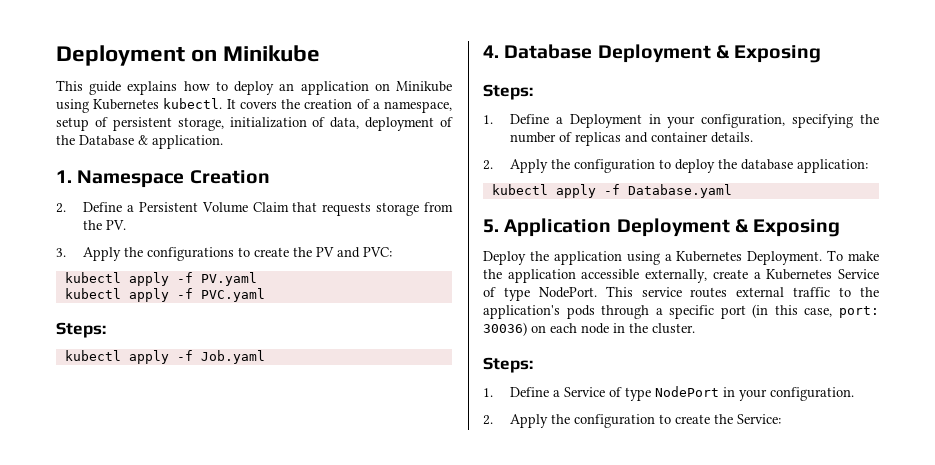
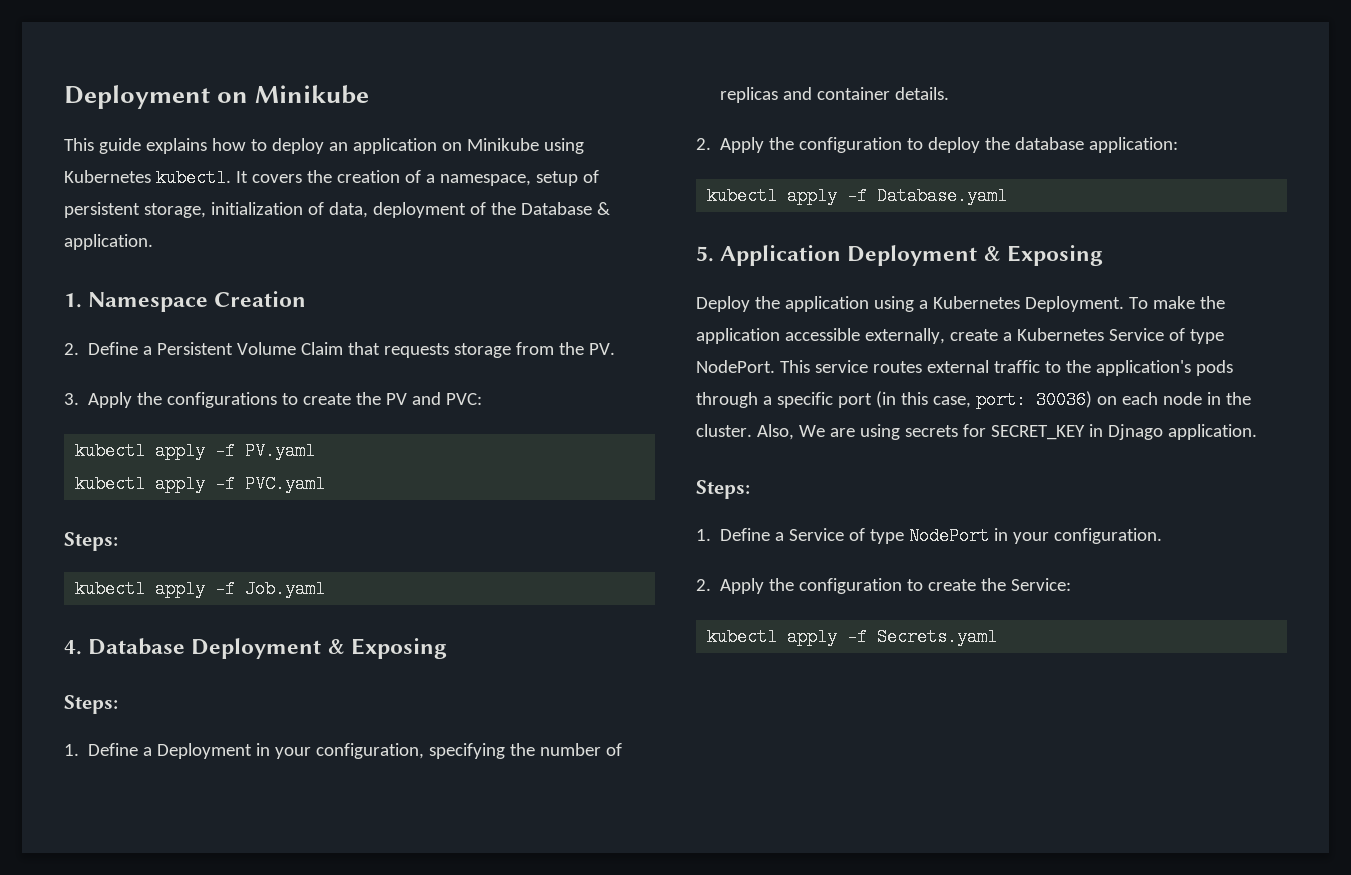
+ Also, We are using secrets for SECRET_KEY in Djnago application.
+ kubectl apply -f Secrets.yaml

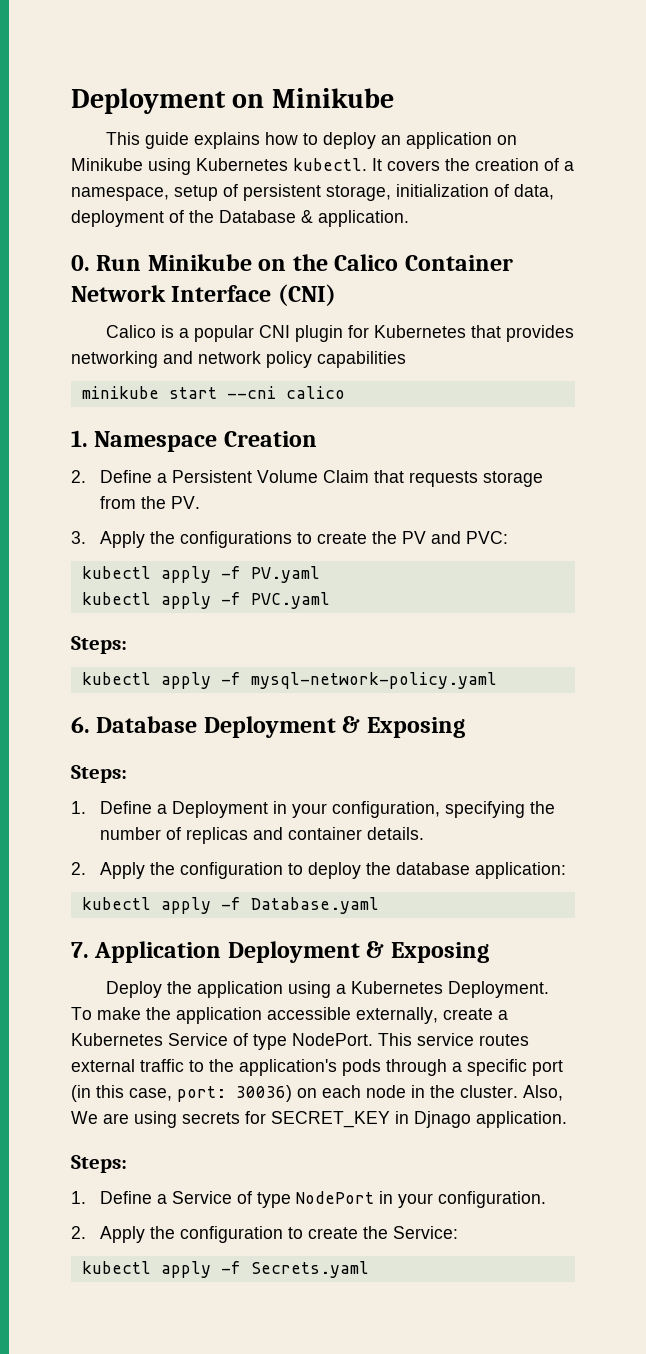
+ 0. Run Minikube on the Calico Container Network Interface (CNI)
+ Calico is a popular CNI plugin for Kubernetes that provides networking and network policy capabilities
+ minikube start --cni calico
- kubectl apply -f Job.yaml
- 4. Database Deployment & Exposing
+ kubectl apply -f mysql-network-policy.yaml
+ 6. Database Deployment & Exposing
- 5. Application Deployment & Exposing
+ 7. Application Deployment & Exposing

